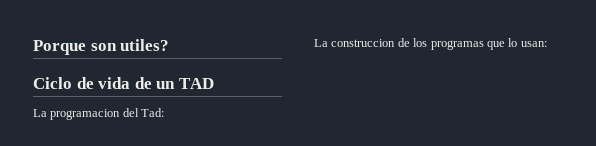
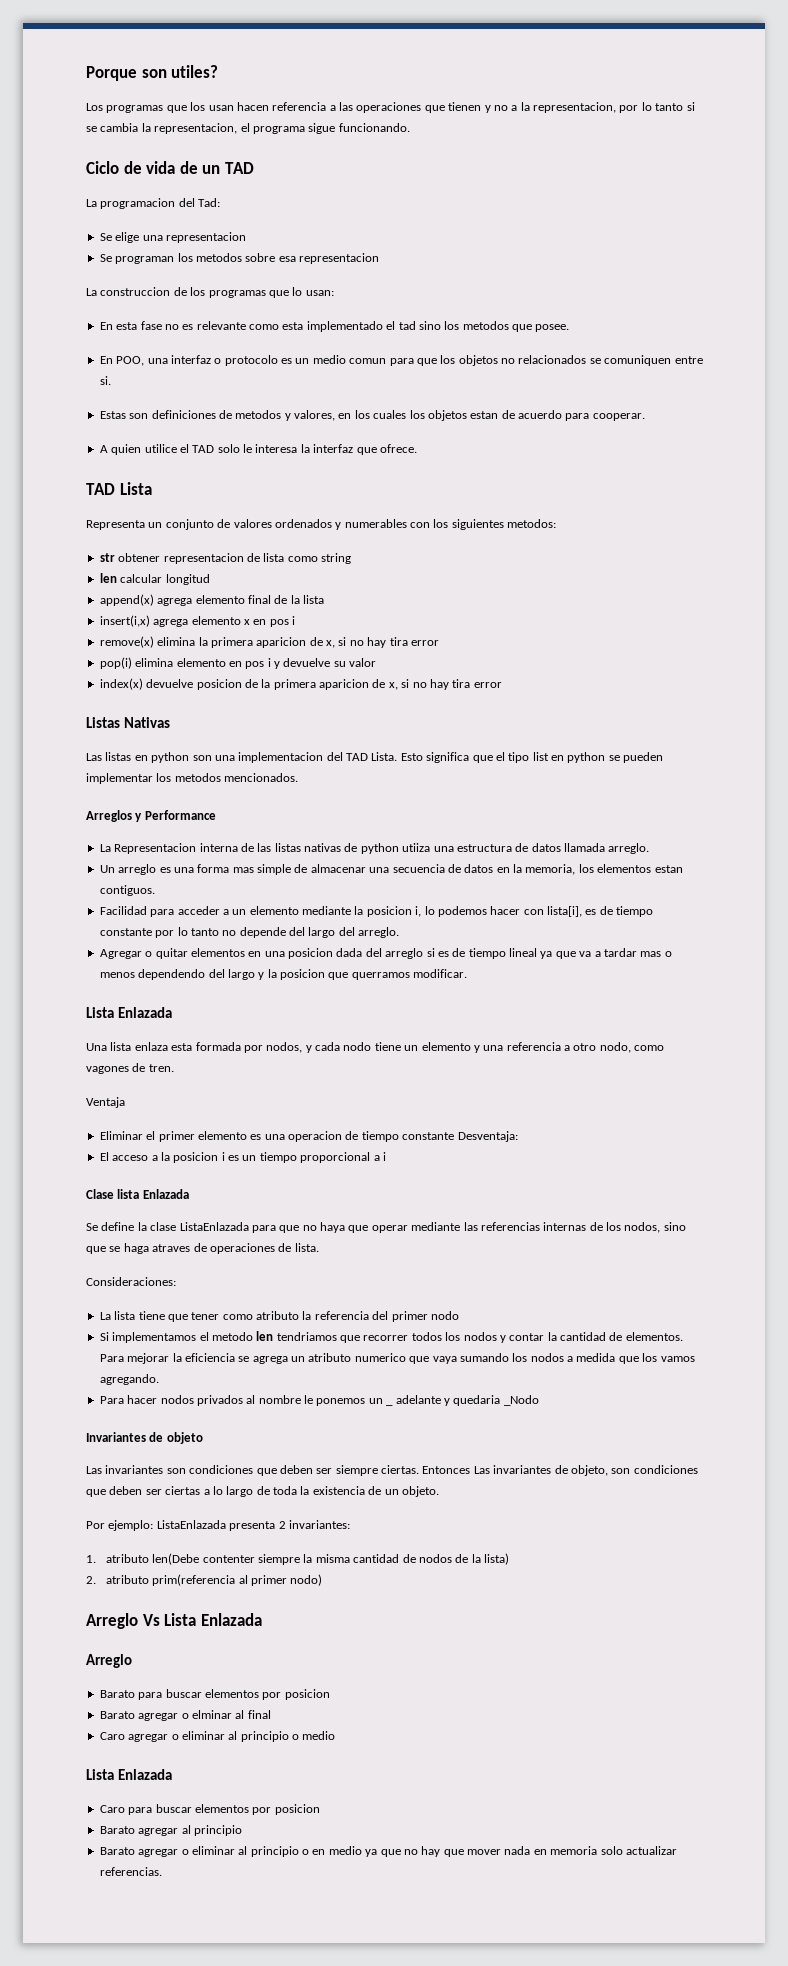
+ Los programas que los usan hacen referencia a las operaciones que tienen y no a la representacion, por lo tanto si se cambia la representacion, el programa sigue funcionando.
+ Se elige una representacion
+ Se programan los metodos sobre esa representacion
+ En esta fase no es relevante como esta implementado el tad sino los metodos que posee.
+ En POO, una interfaz o protocolo es un medio comun para que los objetos no relacionados se comuniquen entre si.
+ Estas son definiciones de metodos y valores, en los cuales los objetos estan de acuerdo para cooperar.
+ A quien utilice el TAD solo le interesa la interfaz que ofrece.
+ TAD Lista
+ Representa un conjunto de valores ordenados y numerables con los siguientes metodos:
+ str obtener representacion de lista como string
+ len calcular longitud
+ append(x) agrega elemento final de la lista
+ insert(i,x) agrega elemento x en pos i
+ remove(x) elimina la primera aparicion de x, si no hay tira error
+ pop(i) elimina elemento en pos i y devuelve su valor
+ index(x) devuelve posicion de la primera aparicion de x, si no hay tira error
+ Listas Nativas
+ Las listas en python son una implementacion del TAD Lista. Esto significa que el tipo list en python se pueden implementar los metodos mencionados.
+ Arreglos y Performance
+ La Representacion interna de las listas nativas de python utiiza una estructura de datos llamada arreglo.
+ Un arreglo es una forma mas simple de almacenar una secuencia de datos en la memoria, los elementos estan contiguos.
+ Facilidad para acceder a un elemento mediante la posicion i, lo podemos hacer con lista[i], es de tiempo constante por lo tanto no depende del largo del arreglo.
+ Agregar o quitar elementos en una posicion dada del arreglo si es de tiempo lineal ya que va a tardar mas o menos dependendo del largo y la posicion que querramos modificar.
+ Lista Enlazada
+ Una lista enlaza esta formada por nodos, y cada nodo tiene un elemento y una referencia a otro nodo, como vagones de tren.
+ Ventaja
+ Eliminar el primer elemento es una operacion de tiempo constante Desventaja:
+ El acceso a la posicion i es un tiempo proporcional a i
+ Clase lista Enlazada
+ Se define la clase ListaEnlazada para que no haya que operar mediante las referencias internas de los nodos, sino que se haga atraves de operaciones de lista.
+ Consideraciones:
+ La lista tiene que tener como atributo la referencia del primer nodo
+ Si implementamos el metodo len tendriamos que recorrer todos los nodos y contar la cantidad de elementos. Para mejorar la eficiencia se agrega un atributo numerico que vaya sumando los nodos a medida que los vamos agregando.
+ Para hacer nodos privados al nombre le ponemos un _ adelante y quedaria _Nodo
+ Invariantes de objeto
+ Las invariantes son condiciones que deben ser siempre ciertas. Entonces Las invariantes de objeto, son condiciones que deben ser ciertas a lo largo de toda la existencia de un objeto.
+ Por ejemplo: ListaEnlazada presenta 2 invariantes:
+ 1. atributo len(Debe contenter siempre la misma cantidad de nodos de la lista)
+ 2. atributo prim(referencia al primer nodo)
+ Arreglo Vs Lista Enlazada
+ Arreglo
+ Barato para buscar elementos por posicion
+ Barato agregar o elminar al final
+ Caro agregar o eliminar al principio o medio
+ Lista Enlazada
+ Caro para buscar elementos por posicion
+ Barato agregar al principio
+ Barato agregar o eliminar al principio o en medio ya que no hay que mover nada en memoria solo actualizar referencias.

